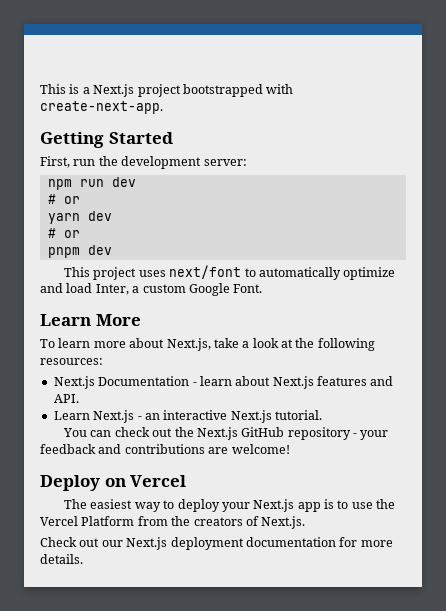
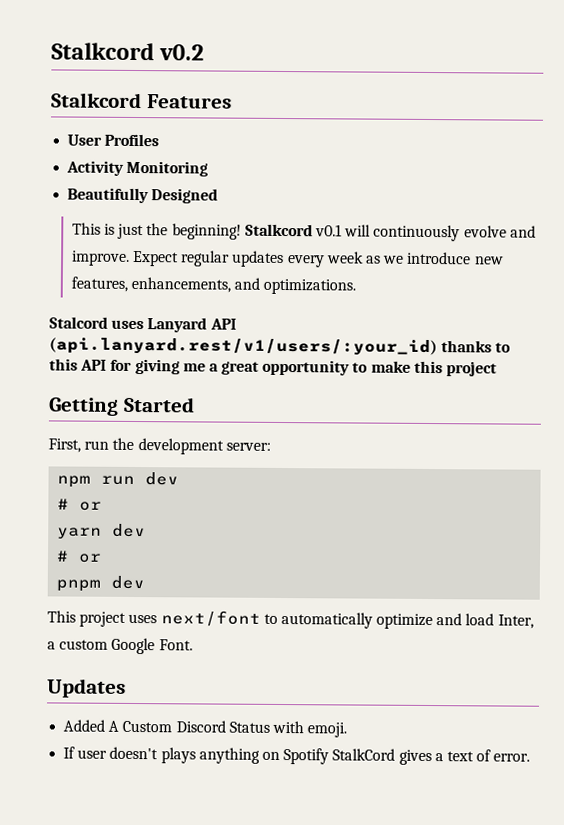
- This is a Next.js project bootstrapped with create-next-app.
+ Stalkcord v0.2
+ Stalkcord Features
+ User Profiles
+ Activity Monitoring
+ Beautifully Designed
+ This is just the beginning! Stalkcord v0.1 will continuously evolve and improve. Expect regular updates every week as we introduce new features, enhancements, and optimizations.
+ Stalcord uses Lanyard API (api.lanyard.rest/v1/users/:your_id) thanks to this API for giving me a great opportunity to make this project
- Learn More
- To learn more about Next.js, take a look at the following resources:
- Next.js Documentation - learn about Next.js features and API.
- Learn Next.js - an interactive Next.js tutorial.
- You can check out the Next.js GitHub repository - your feedback and contributions are welcome!
- Deploy on Vercel
- The easiest way to deploy your Next.js app is to use the Vercel Platform from the creators of Next.js.
- Check out our Next.js deployment documentation for more details.
+ Updates
+ Added A Custom Discord Status with emoji.
+ If user doesn't plays anything on Spotify StalkCord gives a text of error.

